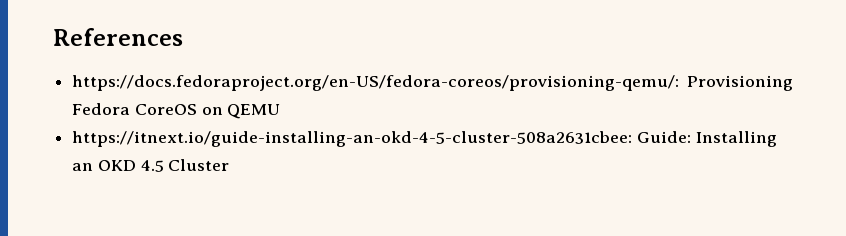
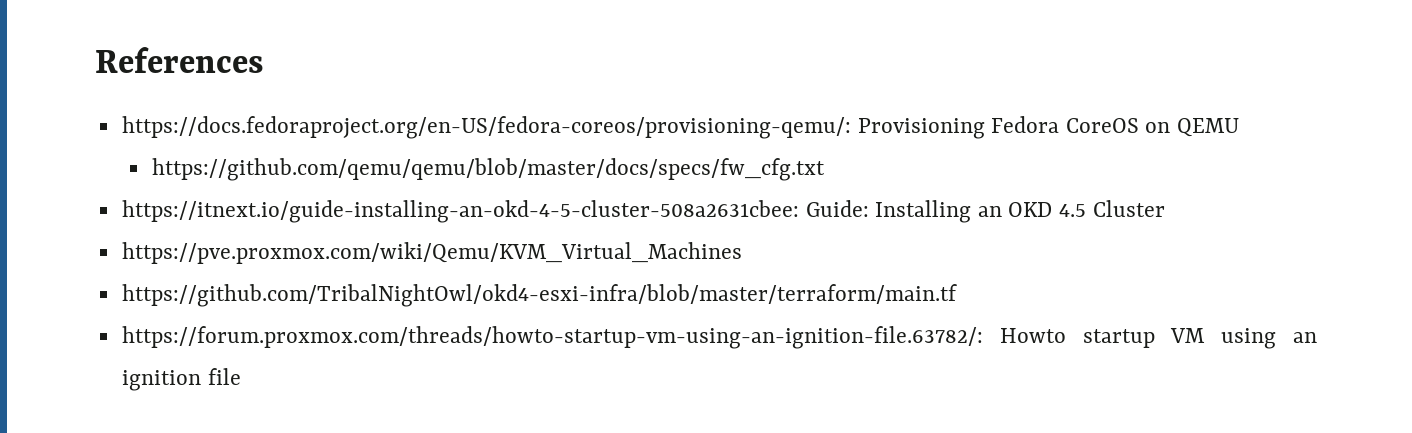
+ https://github.com/qemu/qemu/blob/master/docs/specs/fw_cfg.txt
+ https://pve.proxmox.com/wiki/Qemu/KVM_Virtual_Machines
+ https://github.com/TribalNightOwl/okd4-esxi-infra/blob/master/terraform/main.tf
+ https://forum.proxmox.com/threads/howto-startup-vm-using-an-ignition-file.63782/: Howto startup VM using an ignition file

